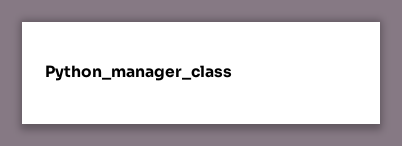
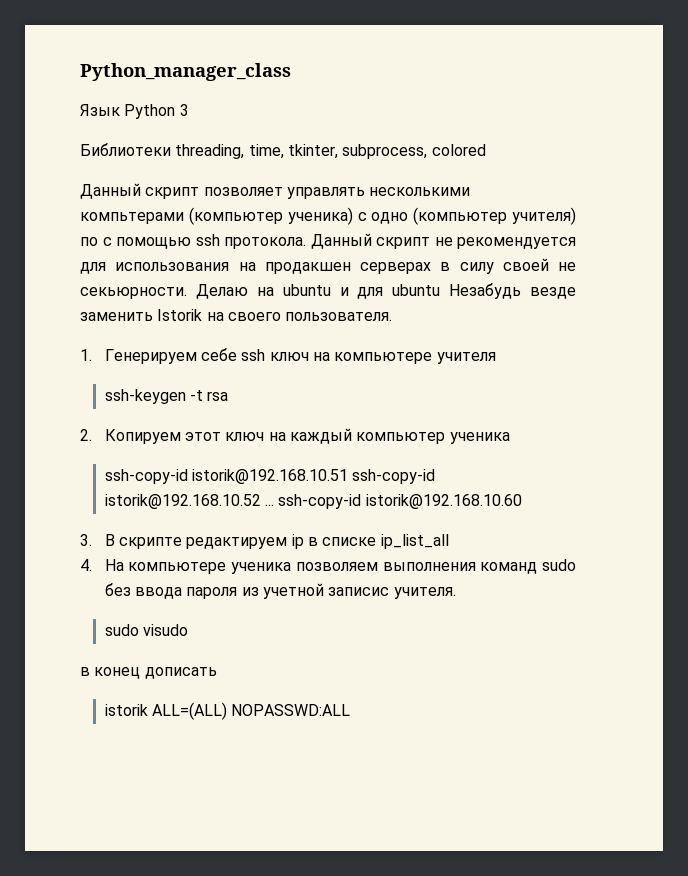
+ Язык Python 3
+ Библиотеки threading, time, tkinter, subprocess, colored
+ Данный скрипт позволяет управлять несколькими компьтерами (компьютер ученика) с одно (компьютер учителя) по с помощью ssh протокола. Данный скрипт не рекомендуется для использования на продакшен серверах в силу своей не секьюрности. Делаю на ubuntu и для ubuntu Незабудь везде заменить Istorik на своего пользователя.
+ 1. Генерируем себе ssh ключ на компьютере учителя
+ ssh-keygen -t rsa
+ 2. Копируем этот ключ на каждый компьютер ученика
+ ssh-copy-id istorik@192.168.10.51 ssh-copy-id istorik@192.168.10.52 ... ssh-copy-id istorik@192.168.10.60
+ 3. В скрипте редактируем ip в списке ip_list_all
+ 4. На компьютере ученика позволяем выполнения команд sudo без ввода пароля из учетной записис учителя.
+ sudo visudo
+ в конец дописать
+ istorik ALL=(ALL) NOPASSWD:ALL

